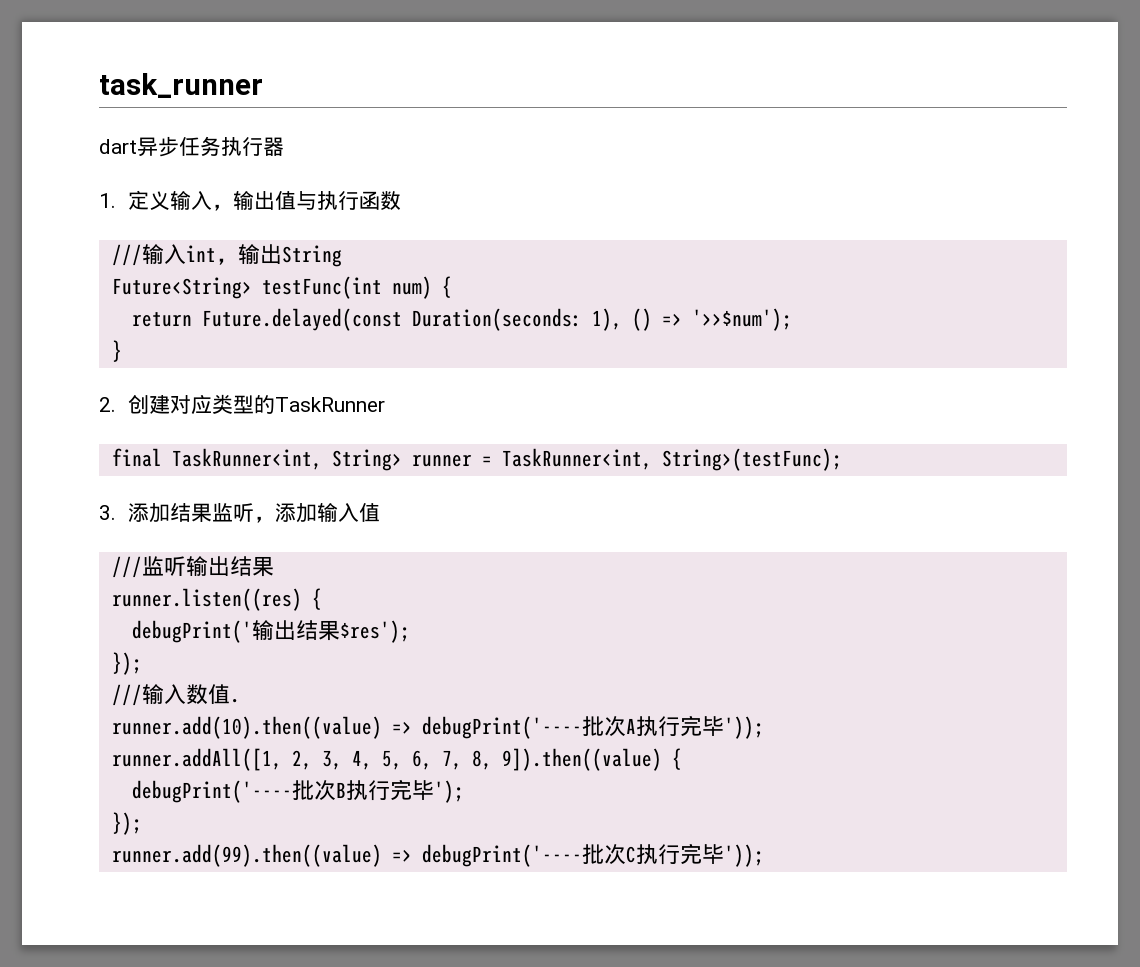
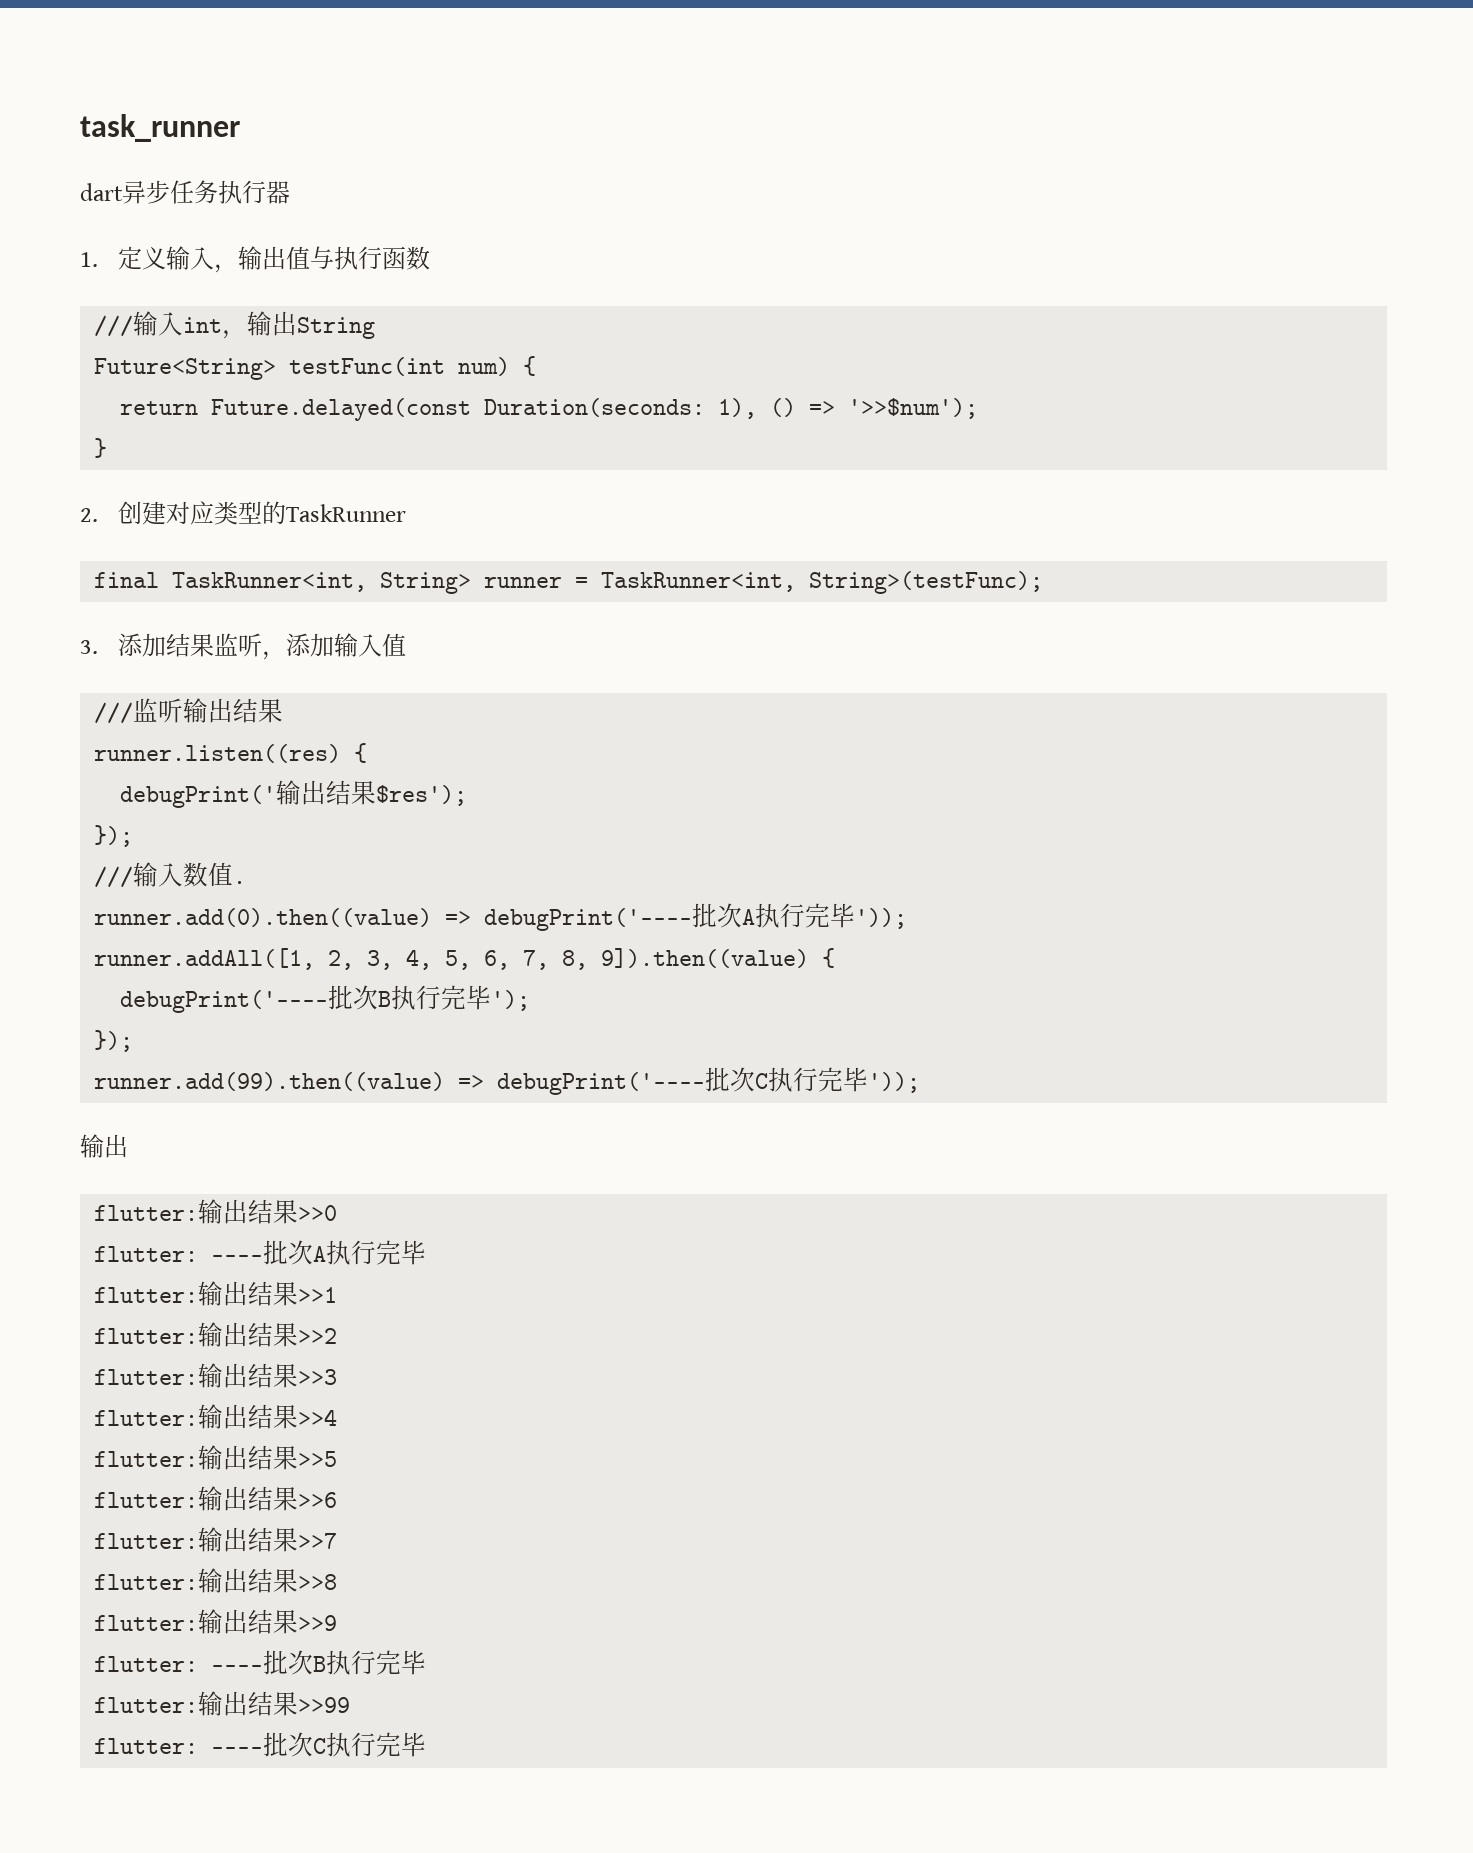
- runner.add(10).then((value) => debugPrint('----批次A执行完毕'));
+ runner.add(0).then((value) => debugPrint('----批次A执行完毕'));
  runner.add(99).then((value) => debugPrint('----批次C执行完毕'));
+ 输出
+ flutter:输出结果>>0
+ flutter: ----批次A执行完毕
+ flutter:输出结果>>1
+ flutter:输出结果>>2
+ flutter:输出结果>>3
+ flutter:输出结果>>4
+ flutter:输出结果>>5
+ flutter:输出结果>>6
+ flutter:输出结果>>7
+ flutter:输出结果>>8
+ flutter:输出结果>>9
+ flutter: ----批次B执行完毕
+ flutter:输出结果>>99
+ flutter: ----批次C执行完毕

